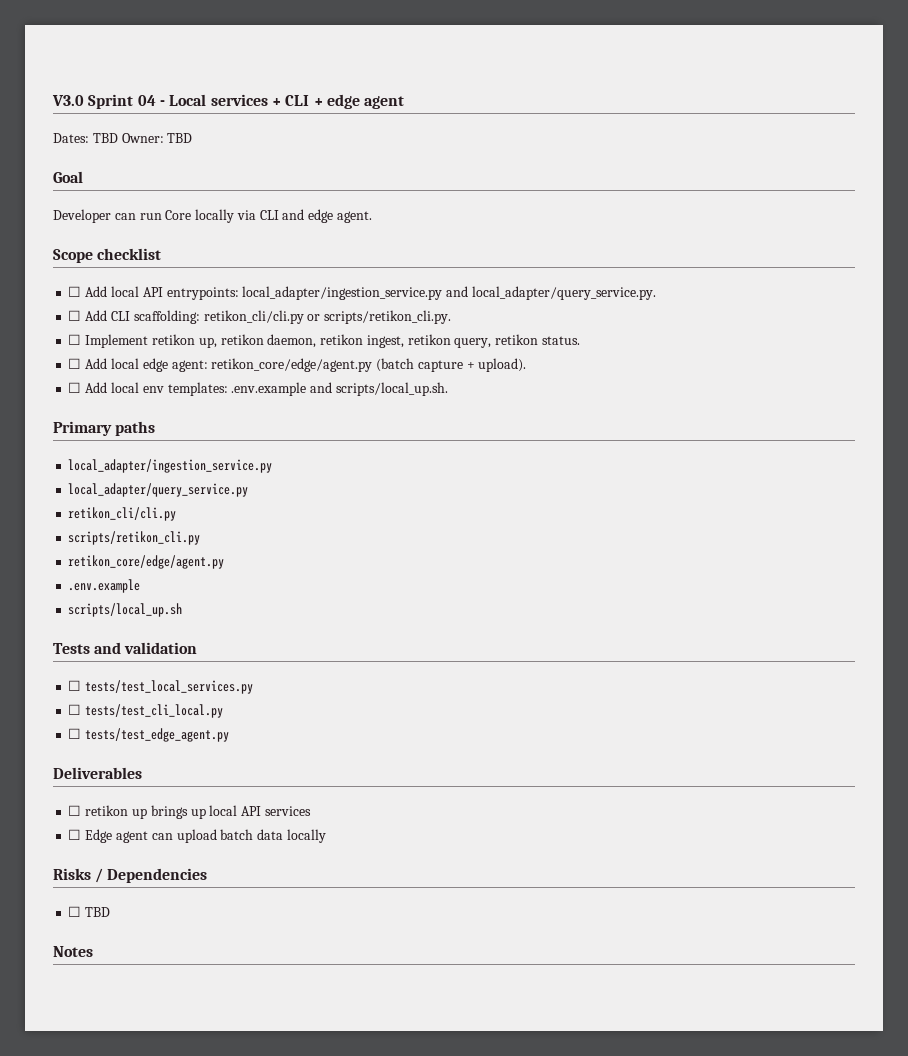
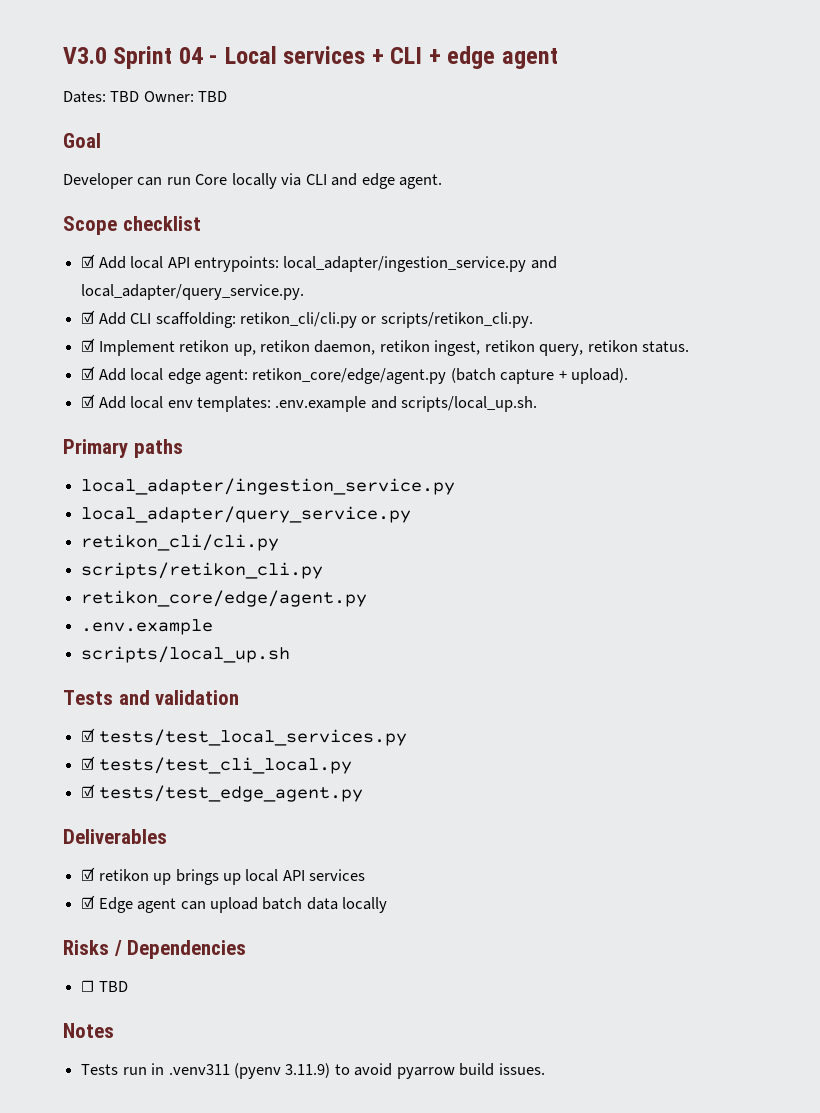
- ☐ Add local API entrypoints: local_adapter/ingestion_service.py and local_adapter/query_service.py.
+ ☑ Add local API entrypoints: local_adapter/ingestion_service.py and local_adapter/query_service.py.
- ☐ Add CLI scaffolding: retikon_cli/cli.py or scripts/retikon_cli.py.
+ ☑ Add CLI scaffolding: retikon_cli/cli.py or scripts/retikon_cli.py.
- ☐ Implement retikon up, retikon daemon, retikon ingest, retikon query, retikon status.
+ ☑ Implement retikon up, retikon daemon, retikon ingest, retikon query, retikon status.
- ☐ Add local edge agent: retikon_core/edge/agent.py (batch capture + upload).
+ ☑ Add local edge agent: retikon_core/edge/agent.py (batch capture + upload).
- ☐ Add local env templates: .env.example and scripts/local_up.sh.
+ ☑ Add local env templates: .env.example and scripts/local_up.sh.
- ☐ tests/test_local_services.py
+ ☑ tests/test_local_services.py
- ☐ tests/test_cli_local.py
+ ☑ tests/test_cli_local.py
- ☐ tests/test_edge_agent.py
+ ☑ tests/test_edge_agent.py
- ☐ retikon up brings up local API services
+ ☑ retikon up brings up local API services
- ☐ Edge agent can upload batch data locally
+ ☑ Edge agent can upload batch data locally
+ Tests run in .venv311 (pyenv 3.11.9) to avoid pyarrow build issues.

